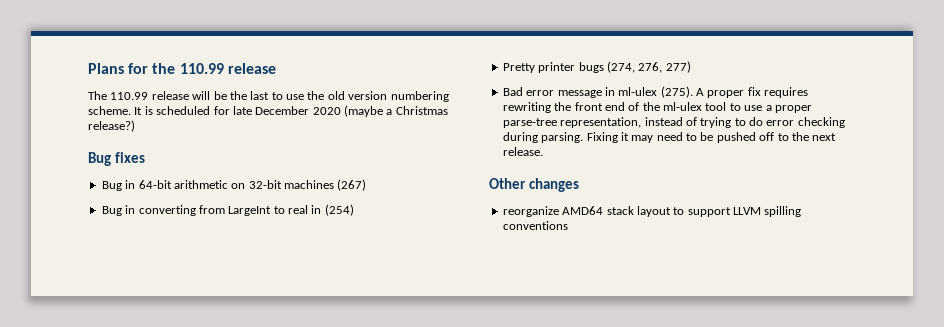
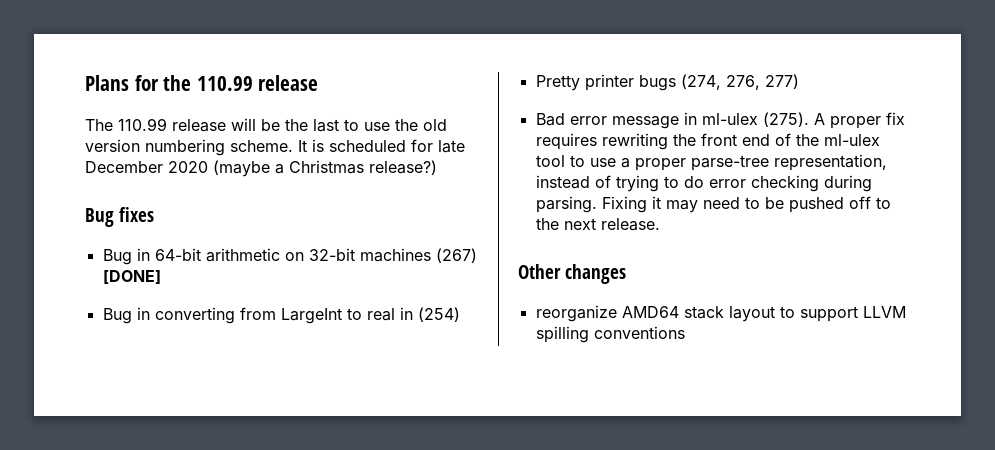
- Bug in 64-bit arithmetic on 32-bit machines (267)
+ Bug in 64-bit arithmetic on 32-bit machines (267) [DONE]

